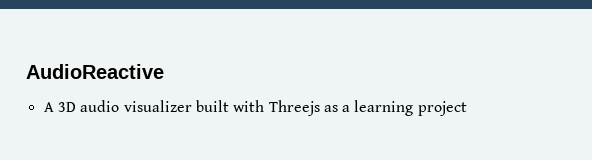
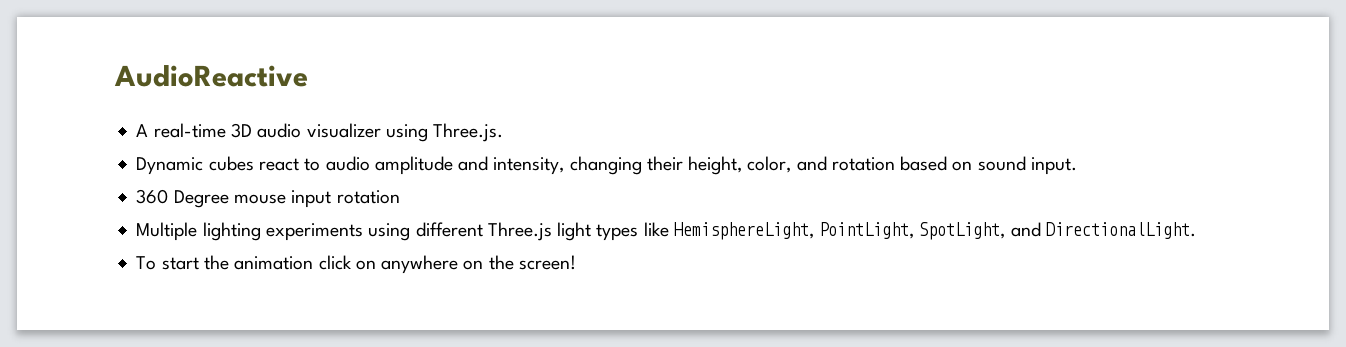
- A 3D audio visualizer built with Threejs as a learning project
+ A real-time 3D audio visualizer using Three.js.
+ Dynamic cubes react to audio amplitude and intensity, changing their height, color, and rotation based on sound input.
+ 360 Degree mouse input rotation
+ Multiple lighting experiments using different Three.js light types like HemisphereLight, PointLight, SpotLight, and DirectionalLight.
+ To start the animation click on anywhere on the screen!

